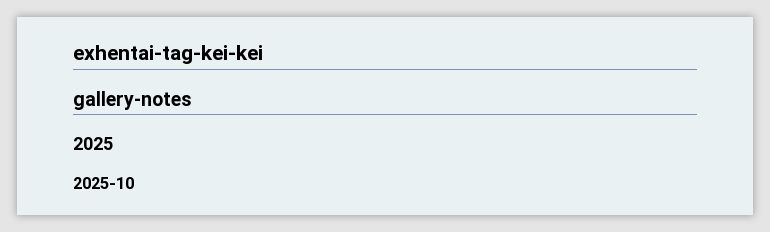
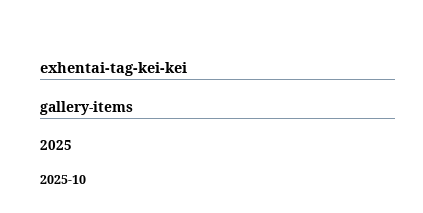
- gallery-notes
+ gallery-items

